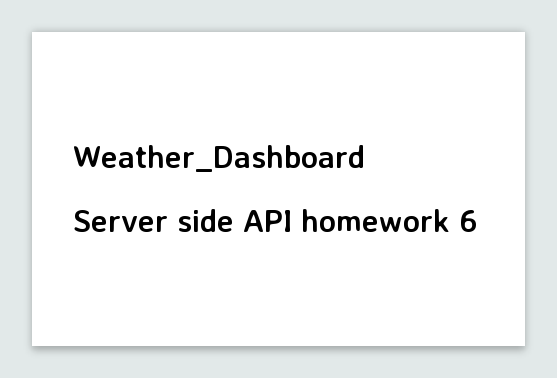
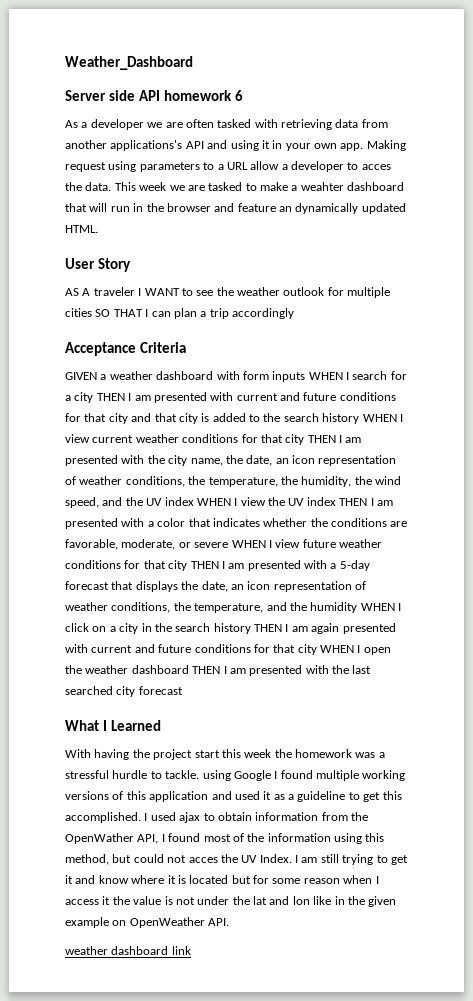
+ As a developer we are often tasked with retrieving data from another applications's API and using it in your own app. Making request using parameters to a URL allow a developer to acces the data. This week we are tasked to make a weahter dashboard that will run in the browser and feature an dynamically updated HTML.
+ User Story
+ AS A traveler I WANT to see the weather outlook for multiple cities SO THAT I can plan a trip accordingly
+ Acceptance Criteria
+ GIVEN a weather dashboard with form inputs WHEN I search for a city THEN I am presented with current and future conditions for that city and that city is added to the search history WHEN I view current weather conditions for that city THEN I am presented with the city name, the date, an icon representation of weather conditions, the temperature, the humidity, the wind speed, and the UV index WHEN I view the UV index THEN I am presented with a color that indicates whether the conditions are favorable, moderate, or severe WHEN I view future weather conditions for that city THEN I am presented with a 5-day forecast that displays the date, an icon representation of weather conditions, the temperature, and the humidity WHEN I click on a city in the search history THEN I am again presented with current and future conditions for that city WHEN I open the weather dashboard THEN I am presented with the last searched city forecast
+ What I Learned
+ With having the project start this week the homework was a stressful hurdle to tackle. using Google I found multiple working versions of this application and used it as a guideline to get this accomplished. I used ajax to obtain information from the OpenWather API, I found most of the information using this method, but could not acces the UV Index. I am still trying to get it and know where it is located but for some reason when I access it the value is not under the lat and lon like in the given example on OpenWeather API.
+ weather dashboard link

